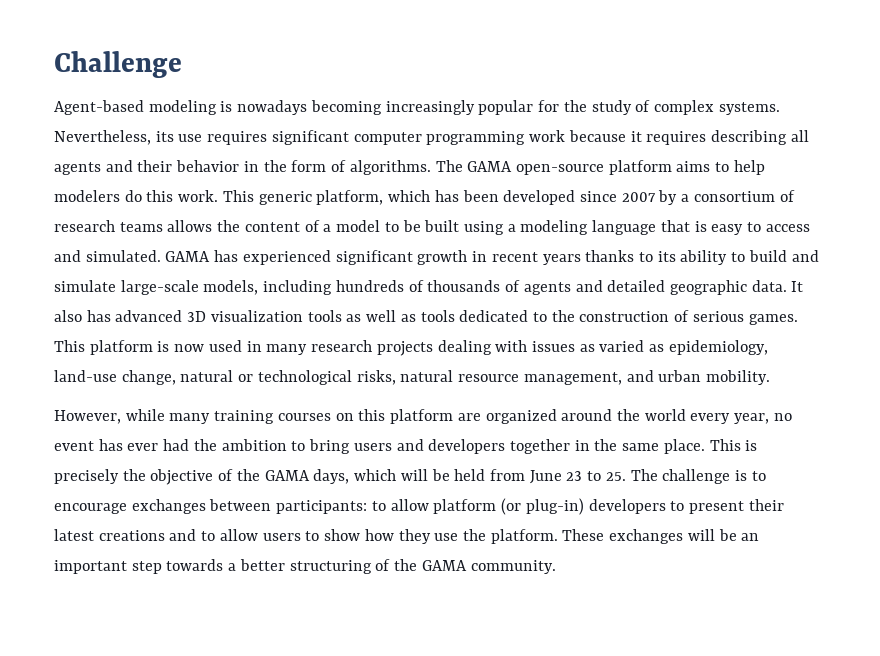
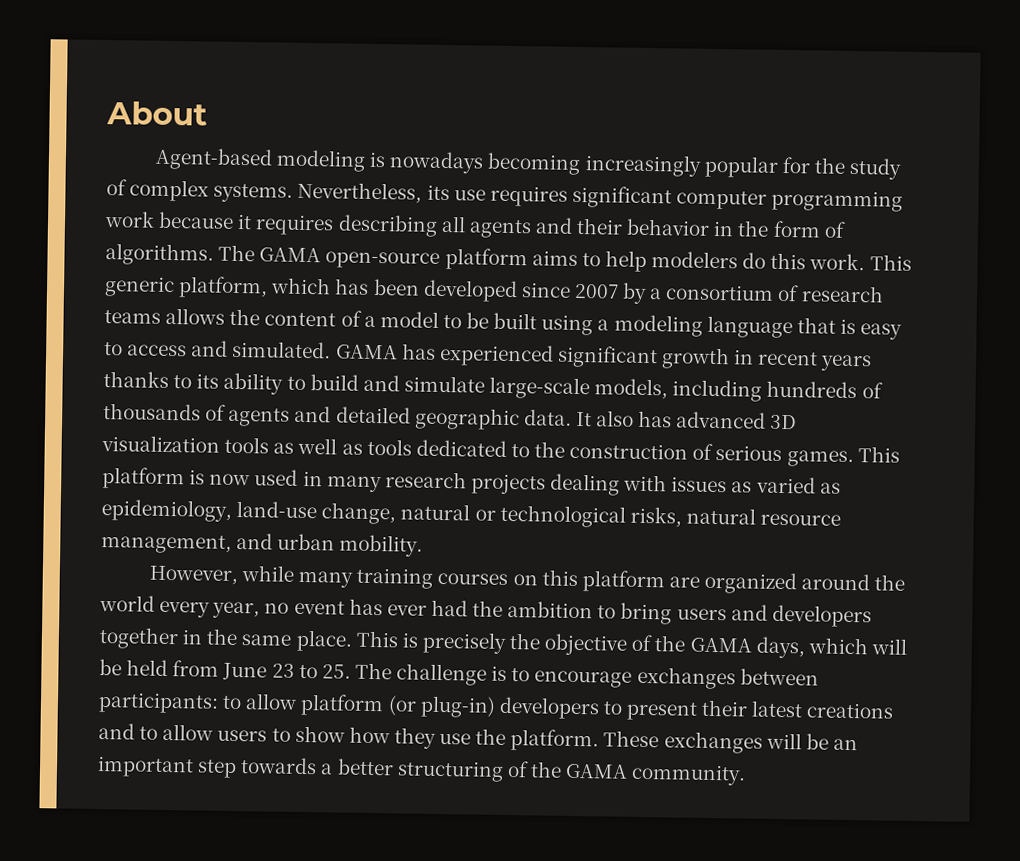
- Challenge
+ About

